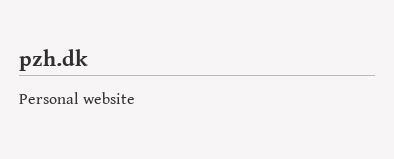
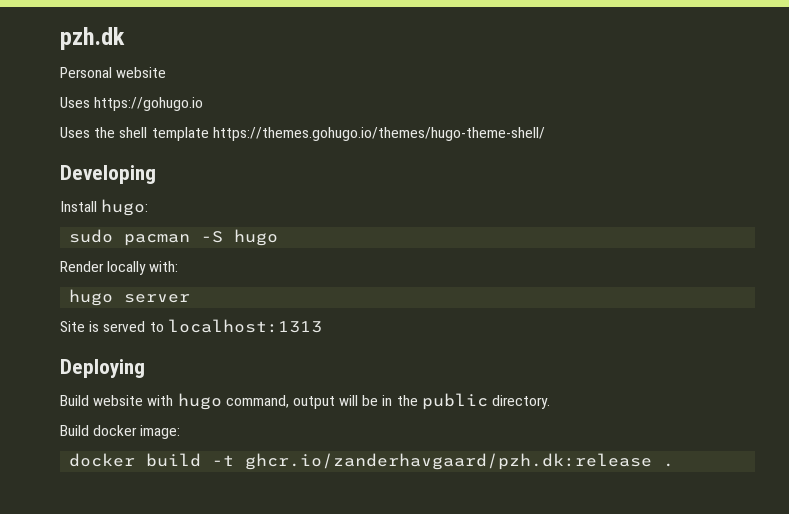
+ Uses https://gohugo.io
+ Uses the shell template https://themes.gohugo.io/themes/hugo-theme-shell/
+ Developing
+ Install hugo:
+ sudo pacman -S hugo
+ Render locally with:
+ hugo server
+ Site is served to localhost:1313
+ Deploying
+ Build website with hugo command, output will be in the public directory.
+ Build docker image:
+ docker build -t ghcr.io/zanderhavgaard/pzh.dk:release .

